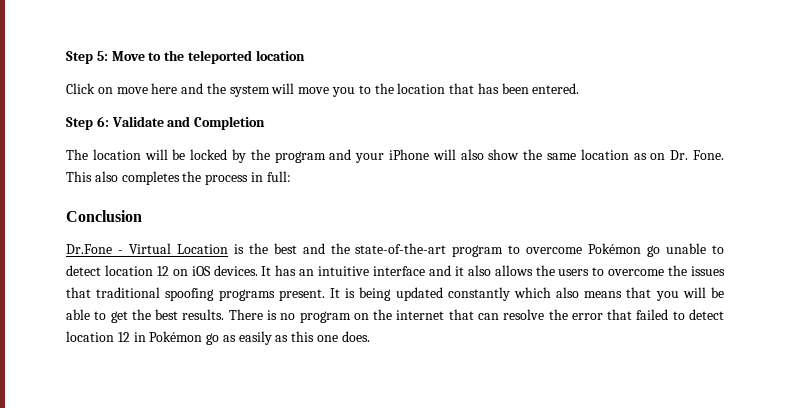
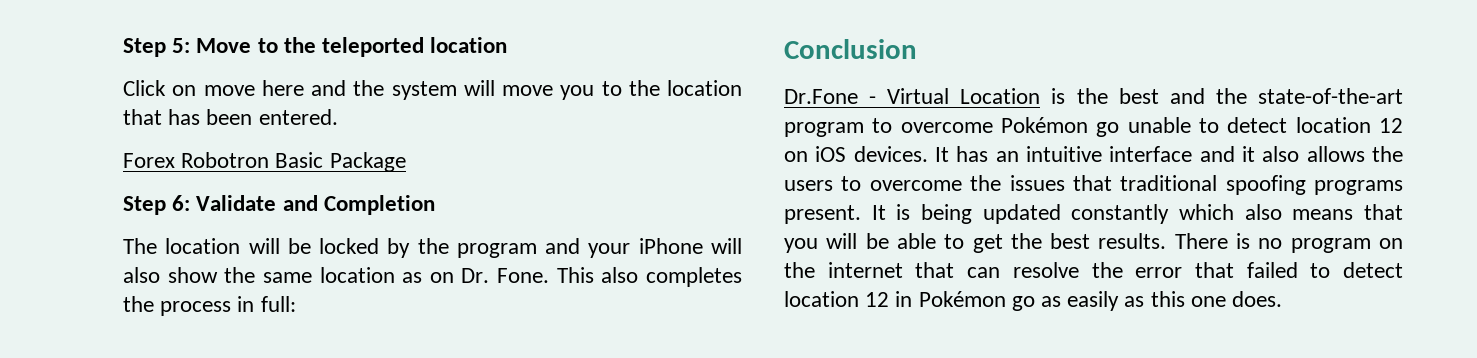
+ Forex Robotron Basic Package

